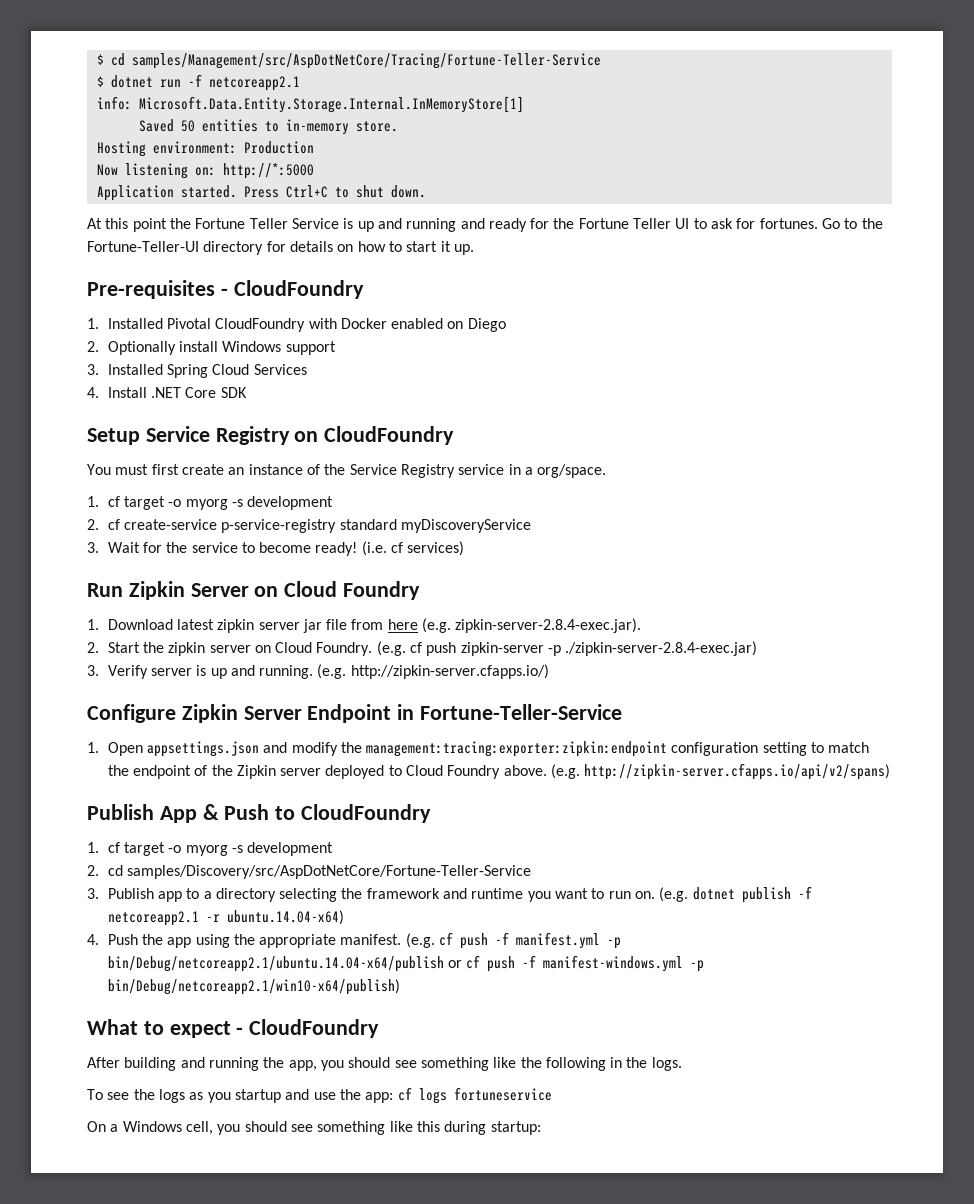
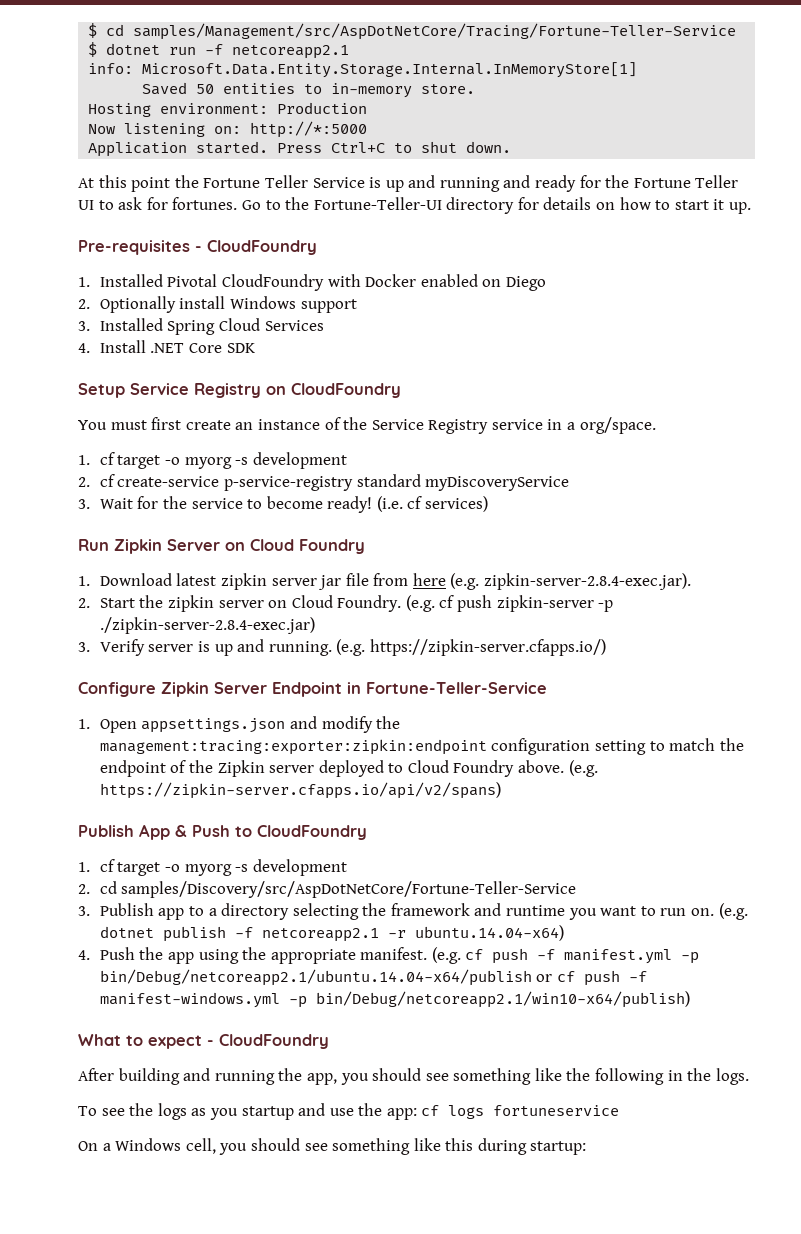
- (e.g. http://zipkin-server.cfapps.io/)
+ (e.g. https://zipkin-server.cfapps.io/)
- (e.g. http://zipkin-server.cfapps.io/api/v2/spans)
+ (e.g. https://zipkin-server.cfapps.io/api/v2/spans)

